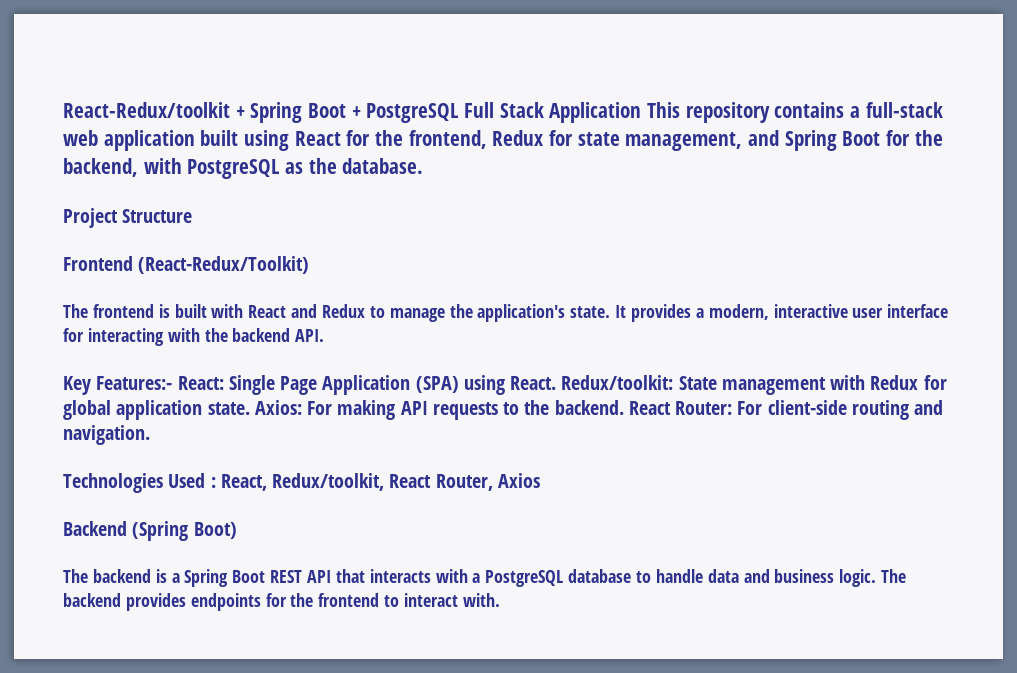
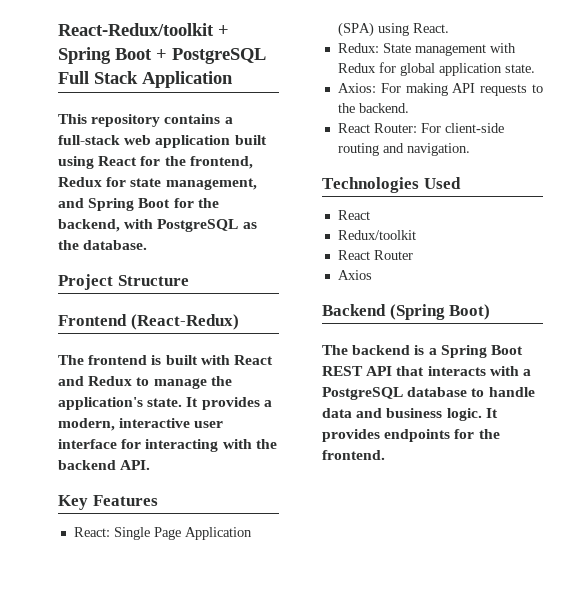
- React-Redux/toolkit + Spring Boot + PostgreSQL Full Stack Application This repository contains a full-stack web application built using React for the frontend, Redux for state management, and Spring Boot for the backend, with PostgreSQL as the database.
+ React-Redux/toolkit + Spring Boot + PostgreSQL Full Stack Application
+ This repository contains a full-stack web application built using React for the frontend, Redux for state management, and Spring Boot for the backend, with PostgreSQL as the database.
- Frontend (React-Redux/Toolkit)
+ Frontend (React-Redux)
- Key Features:- React: Single Page Application (SPA) using React. Redux/toolkit: State management with Redux for global application state. Axios: For making API requests to the backend. React Router: For client-side routing and navigation.
+ Key Features
+ React: Single Page Application (SPA) using React.
+ Redux: State management with Redux for global application state.
+ Axios: For making API requests to the backend.
+ React Router: For client-side routing and navigation.
- Technologies Used : React, Redux/toolkit, React Router, Axios
+ Technologies Used
+ React
+ Redux/toolkit
+ React Router
+ Axios
- The backend provides endpoints for the frontend to interact with.
+ It provides endpoints for the frontend.

